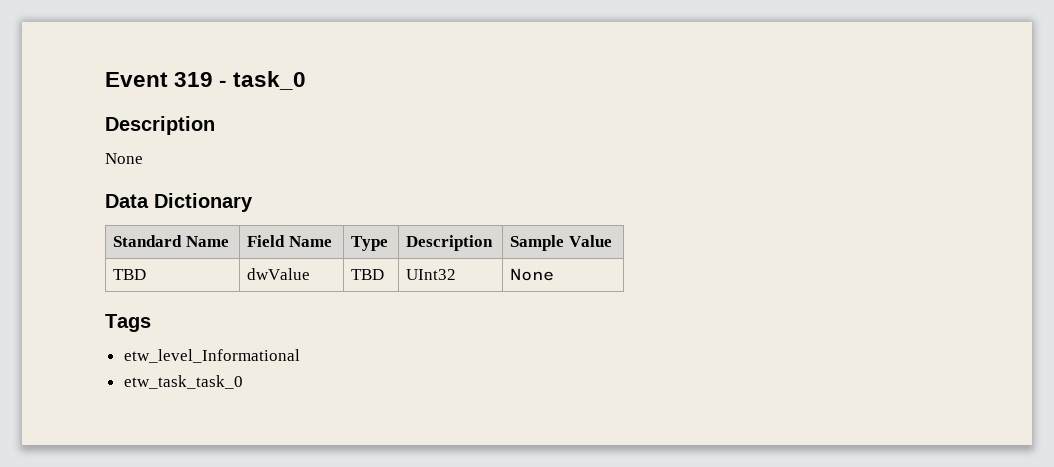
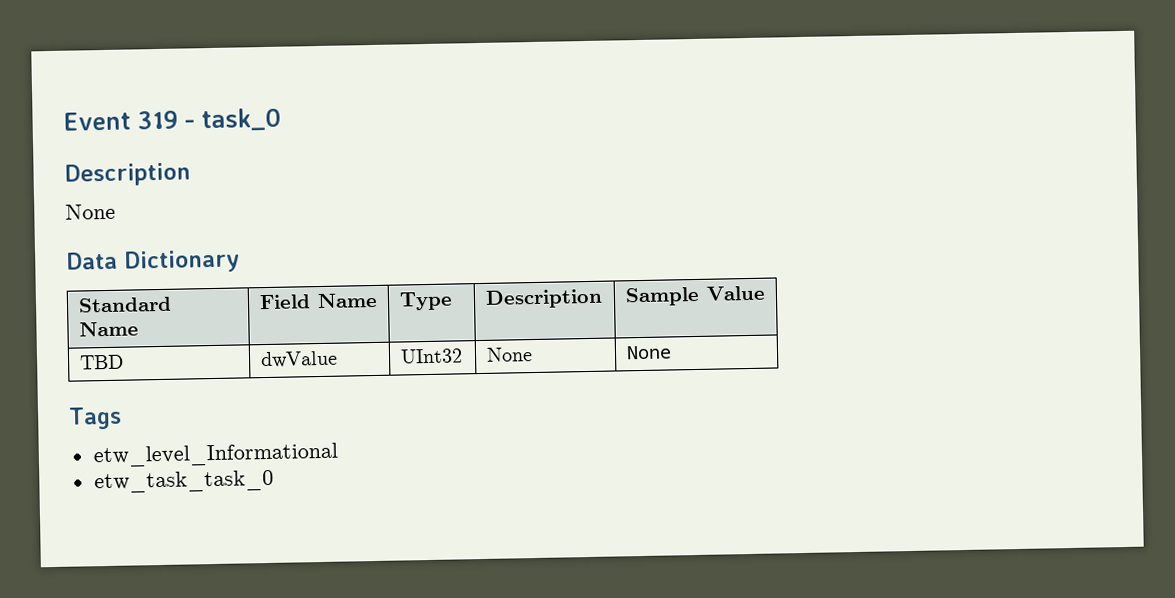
- TBD | dwValue | TBD | UInt32 | None
+ TBD | dwValue | UInt32 | None | None

